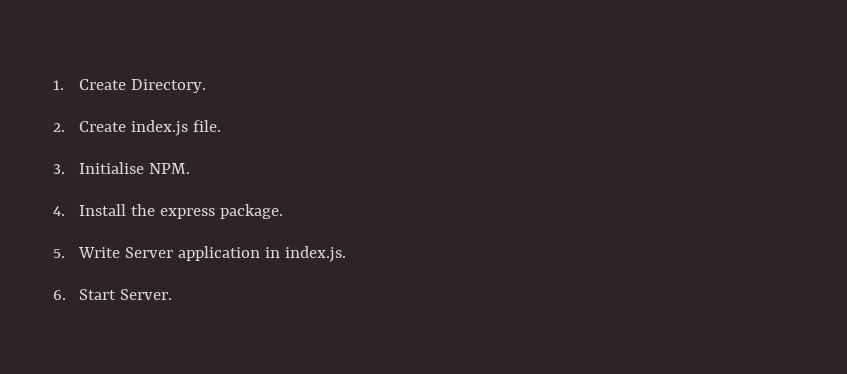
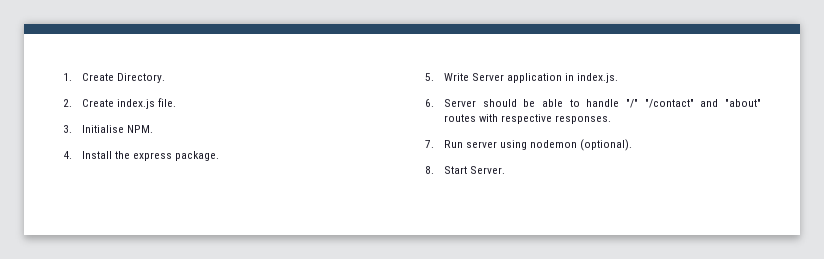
- 6. Start Server.
+ 6. Server should be able to handle "/" "/contact" and "about" routes with respective responses.
+ 7. Run server using nodemon (optional).
+ 8. Start Server.

